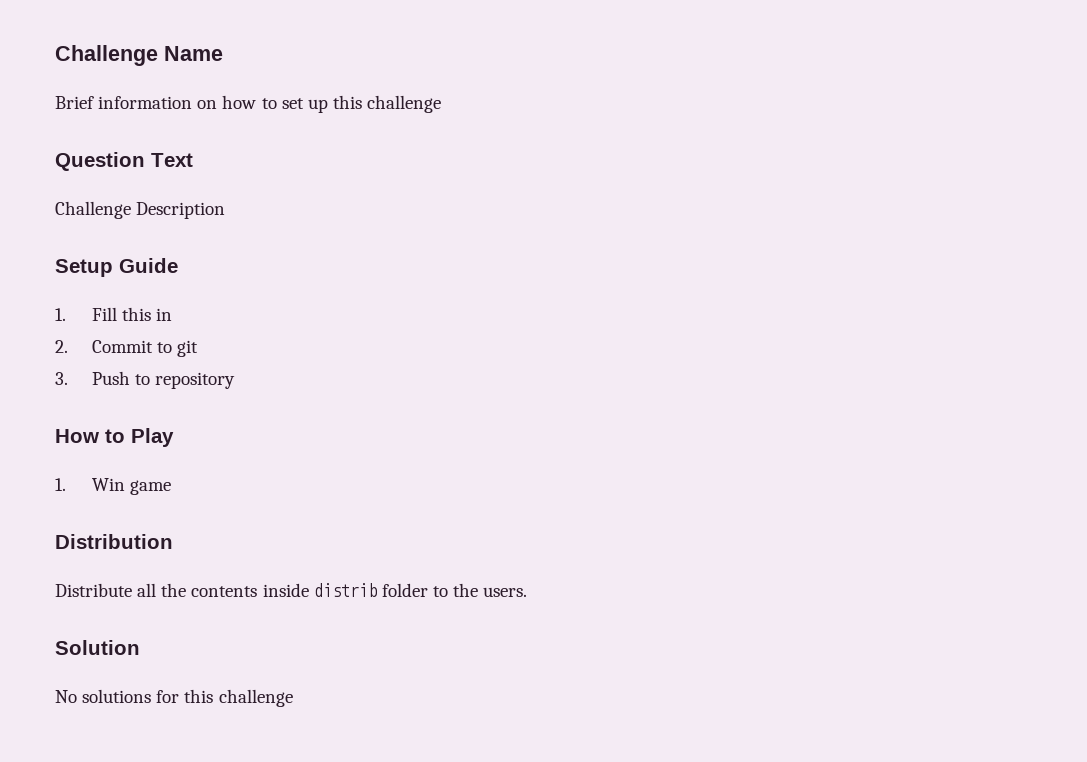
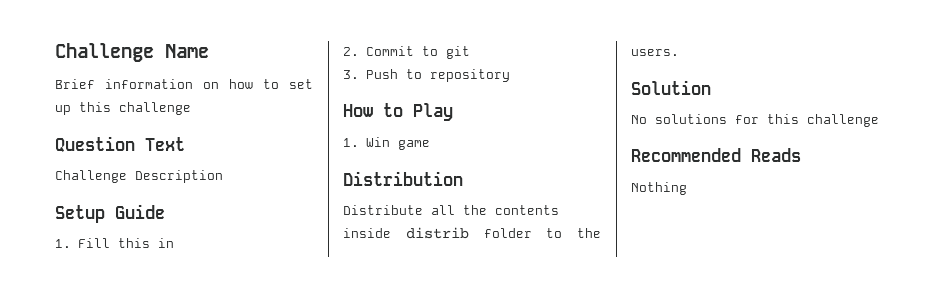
+ Recommended Reads
+ Nothing

